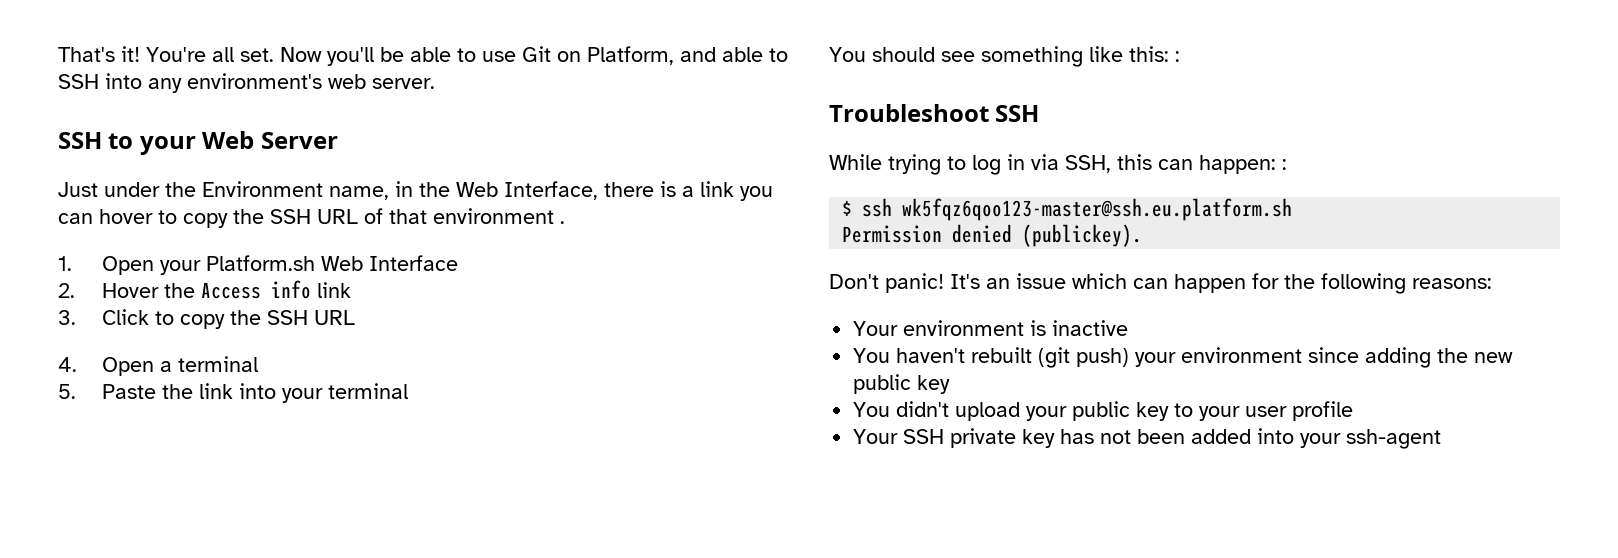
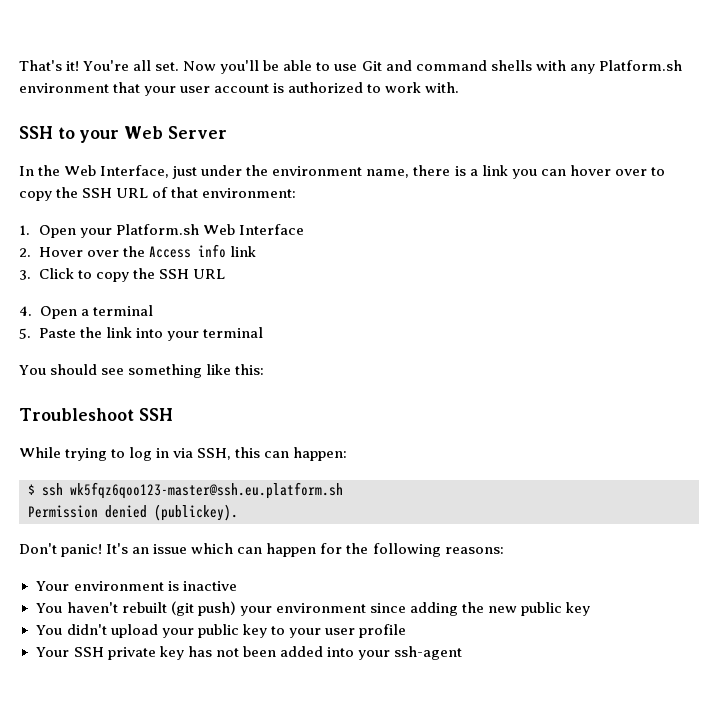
- Now you'll be able to use Git on Platform, and able to SSH into any environment's web server.
+ Now you'll be able to use Git and command shells with any Platform.sh environment that your user account is authorized to work with.
- Just under the Environment name, in the Web Interface, there is a link you can hover to copy the SSH URL of that environment .
+ In the Web Interface, just under the environment name, there is a link you can hover over to copy the SSH URL of that environment:
- 2. Hover the Access info link
+ 2. Hover over the Access info link
- You should see something like this: :
+ You should see something like this:
- While trying to log in via SSH, this can happen: :
+ While trying to log in via SSH, this can happen:

